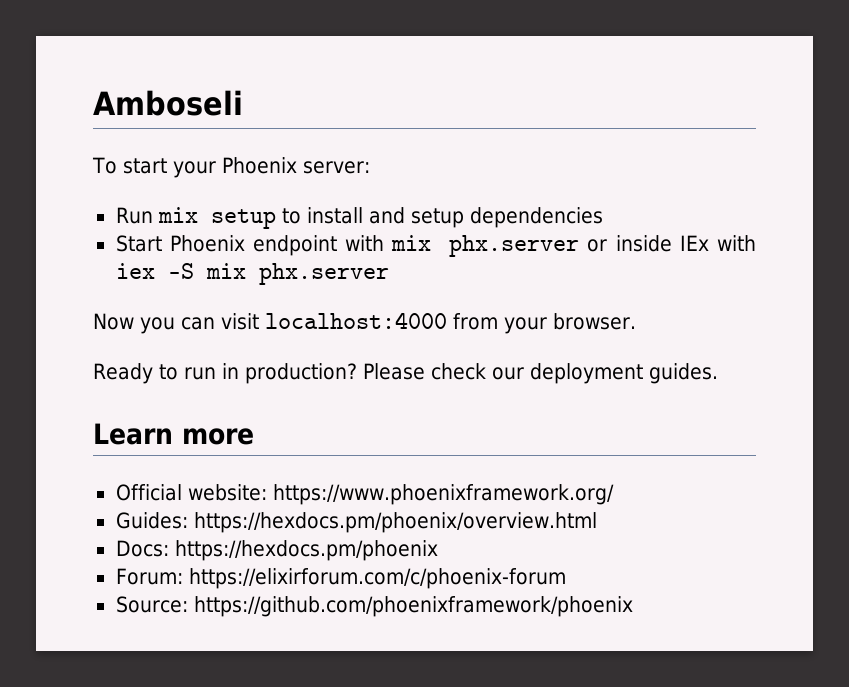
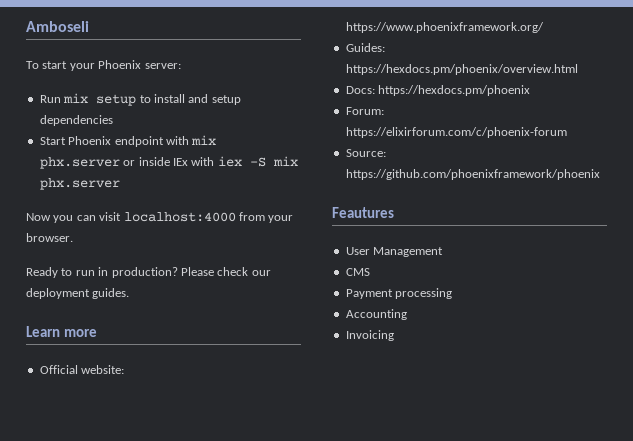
+ Feautures
+ User Management
+ CMS
+ Payment processing
+ Accounting
+ Invoicing

